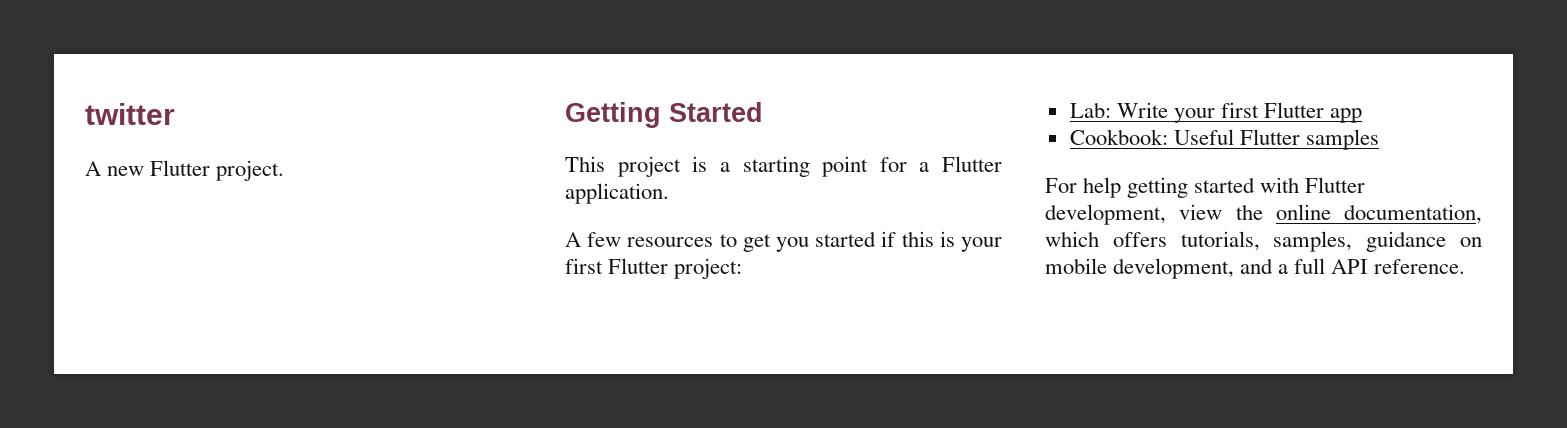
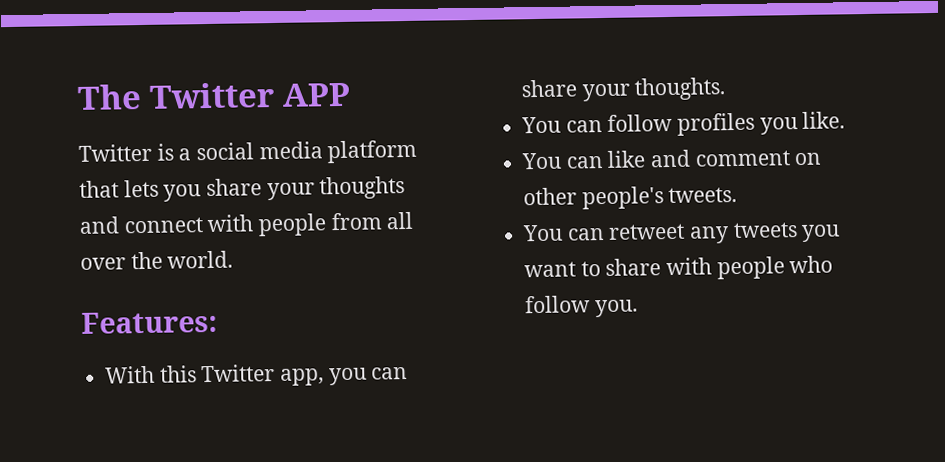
- twitter
- A new Flutter project.
- Getting Started
- This project is a starting point for a Flutter application.
- A few resources to get you started if this is your first Flutter project:
- Lab: Write your first Flutter app
- Cookbook: Useful Flutter samples
- For help getting started with Flutter development, view the online documentation, which offers tutorials, samples, guidance on mobile development, and a full API reference.
+ The Twitter APP
+ Twitter is a social media platform that lets you share your thoughts and connect with people from all over the world.
+ Features:
+ With this Twitter app, you can share your thoughts.
+ You can follow profiles you like.
+ You can like and comment on other people's tweets.
+ You can retweet any tweets you want to share with people who follow you.

